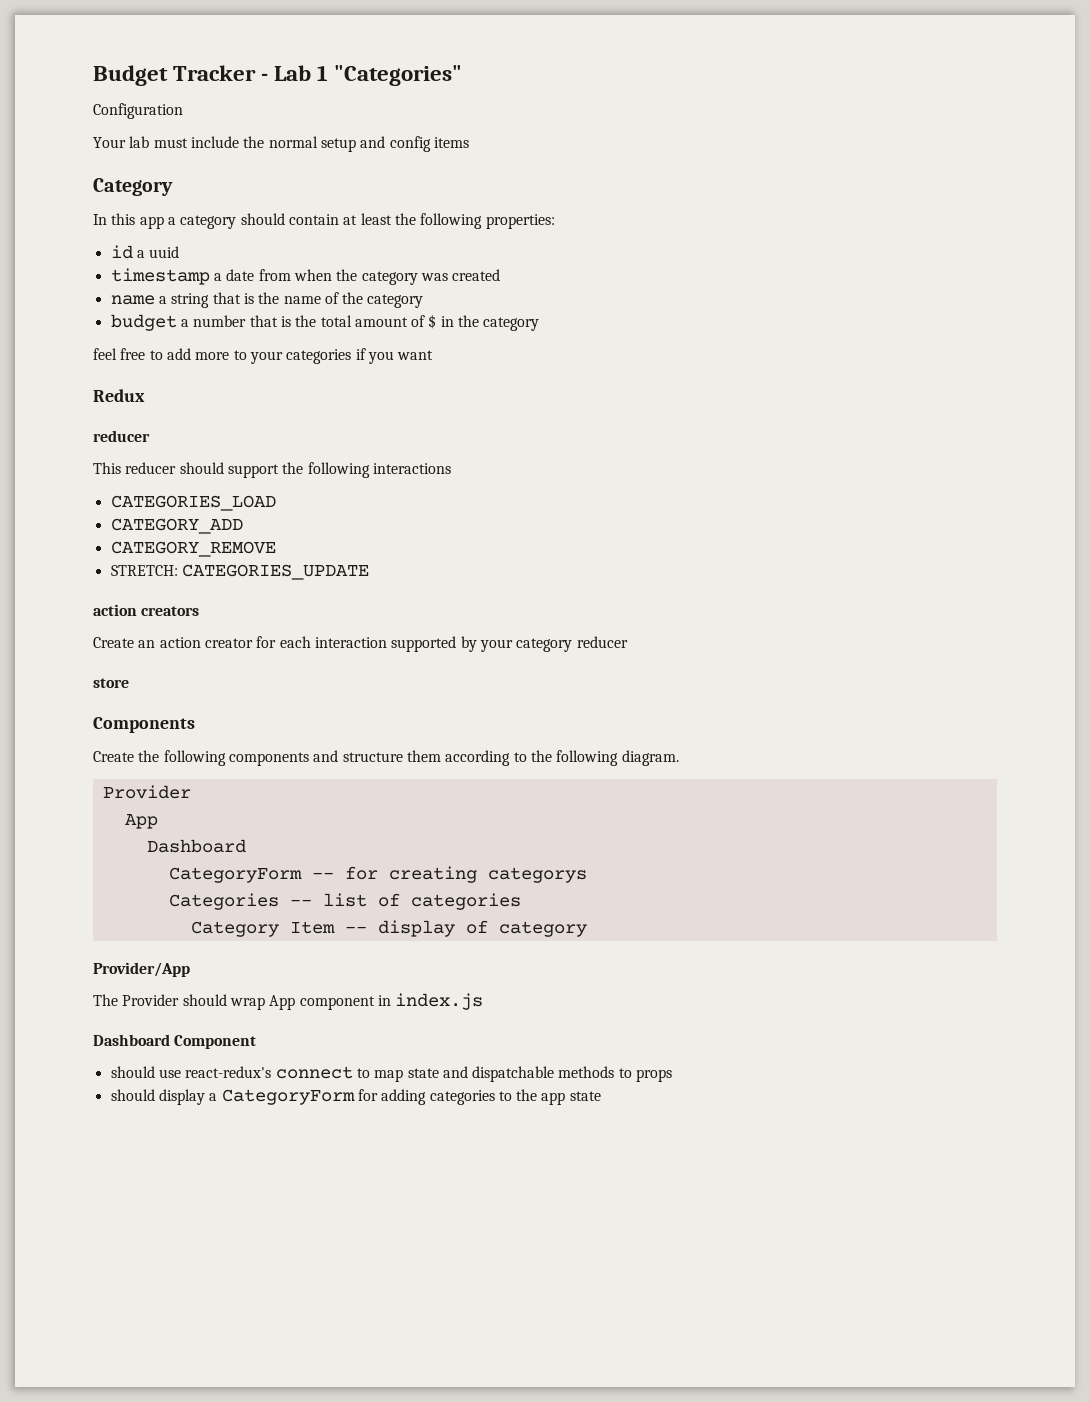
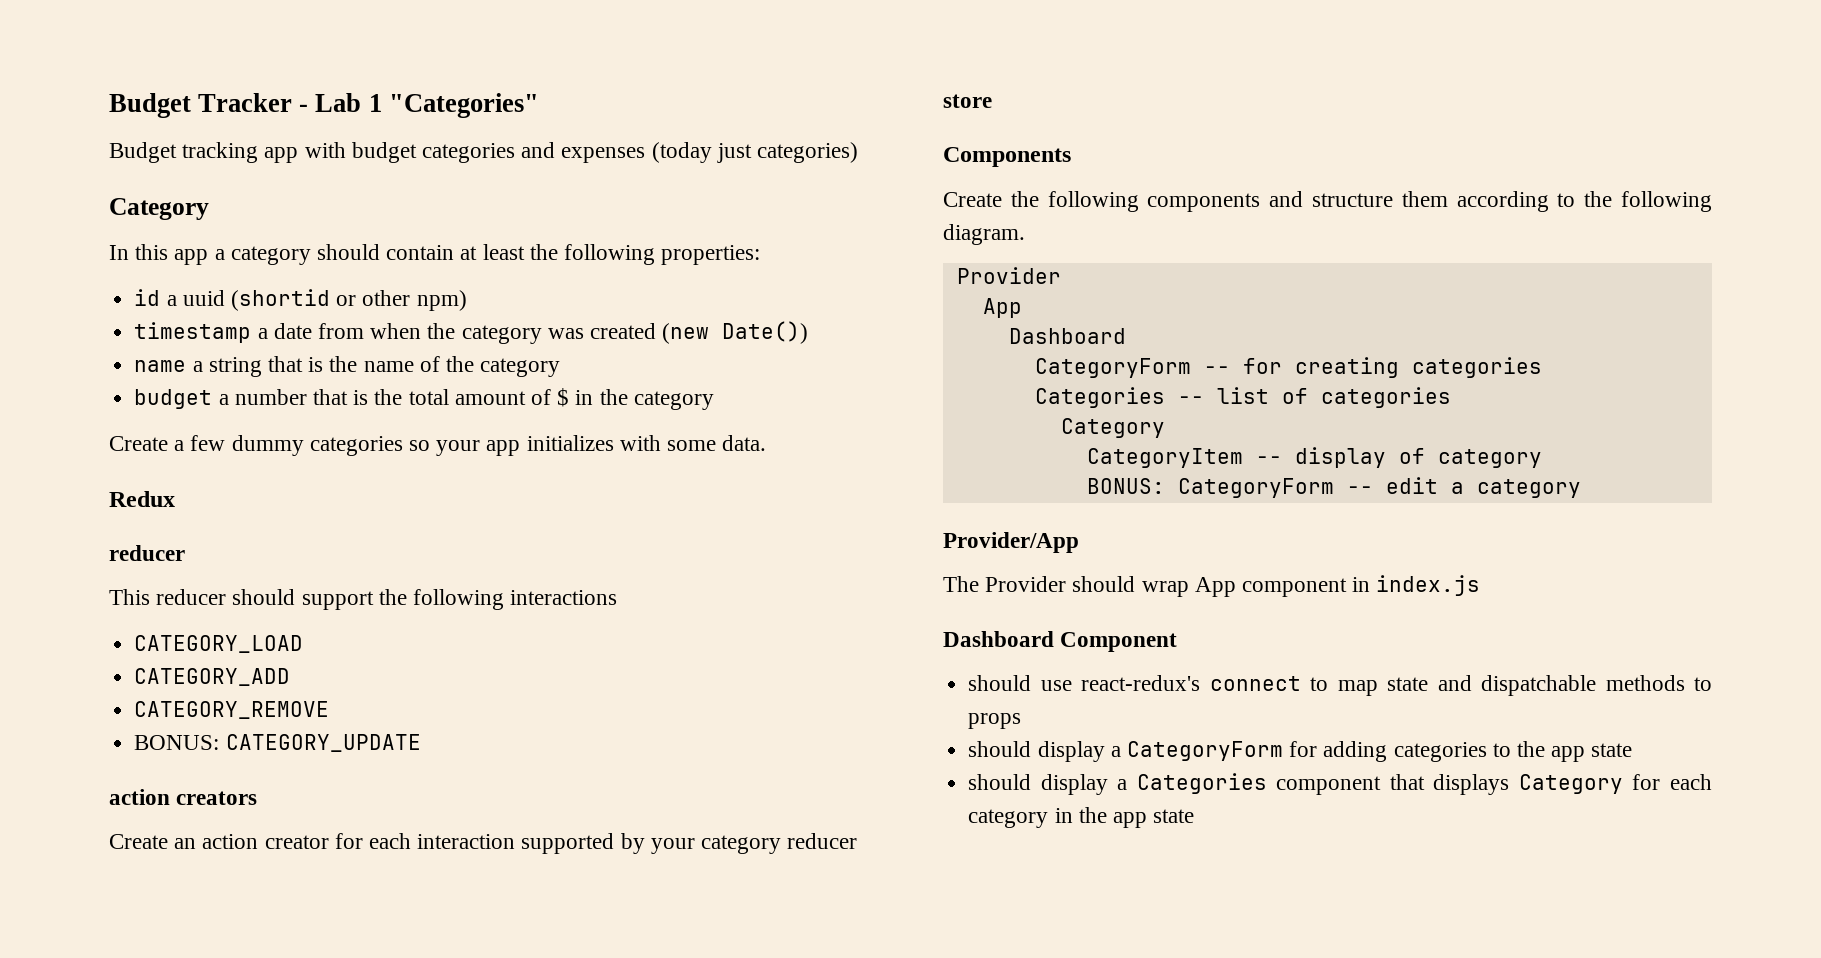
- Configuration
- Your lab must include the normal setup and config items
+ Budget tracking app with budget categories and expenses (today just categories)
- id a uuid
+ id a uuid (shortid or other npm)
- timestamp a date from when the category was created
+ timestamp a date from when the category was created (new Date())
- feel free to add more to your categories if you want
+ Create a few dummy categories so your app initializes with some data.
- CATEGORIES_LOAD
+ CATEGORY_LOAD
- STRETCH: CATEGORIES_UPDATE
+ BONUS: CATEGORY_UPDATE
- CategoryForm -- for creating categorys
+ CategoryForm -- for creating categories
  Categories -- list of categories
- Category Item -- display of category
+ Category
+ CategoryItem -- display of category
+ BONUS: CategoryForm -- edit a category
+ should display a Categories component that displays Category for each category in the app state

